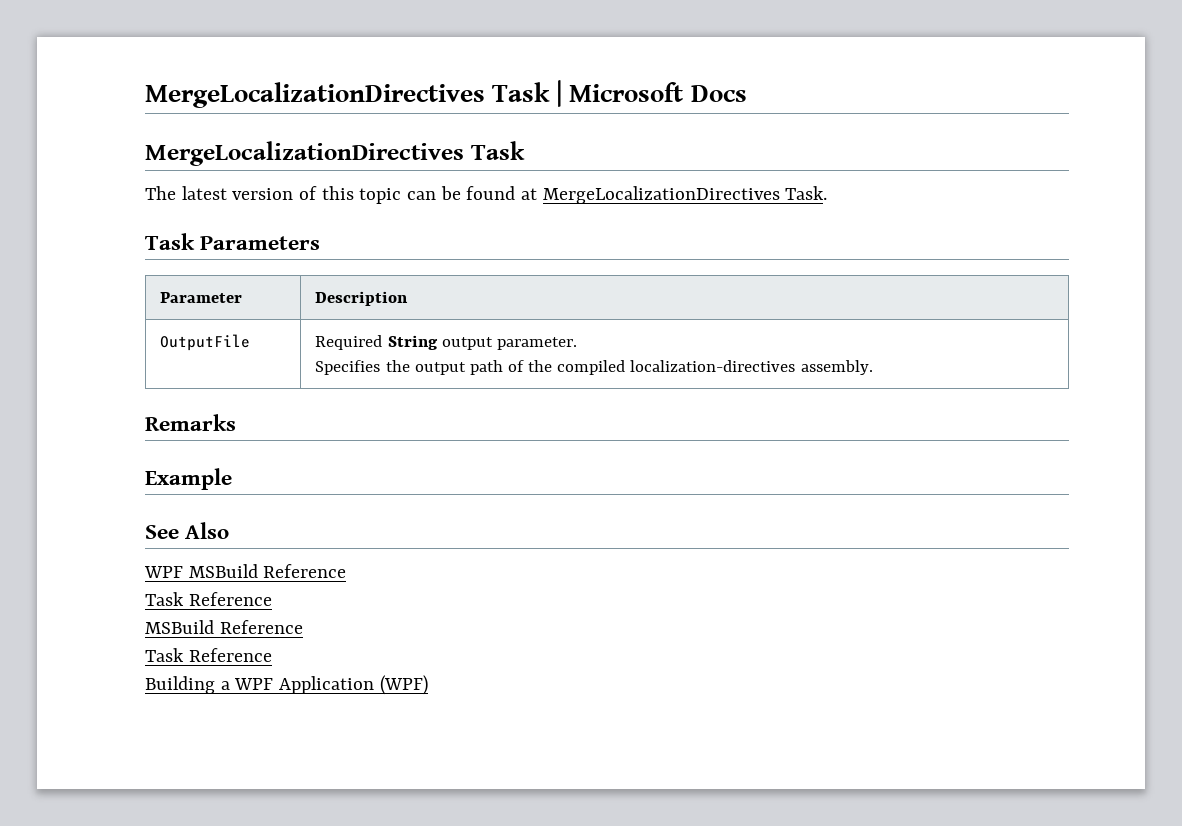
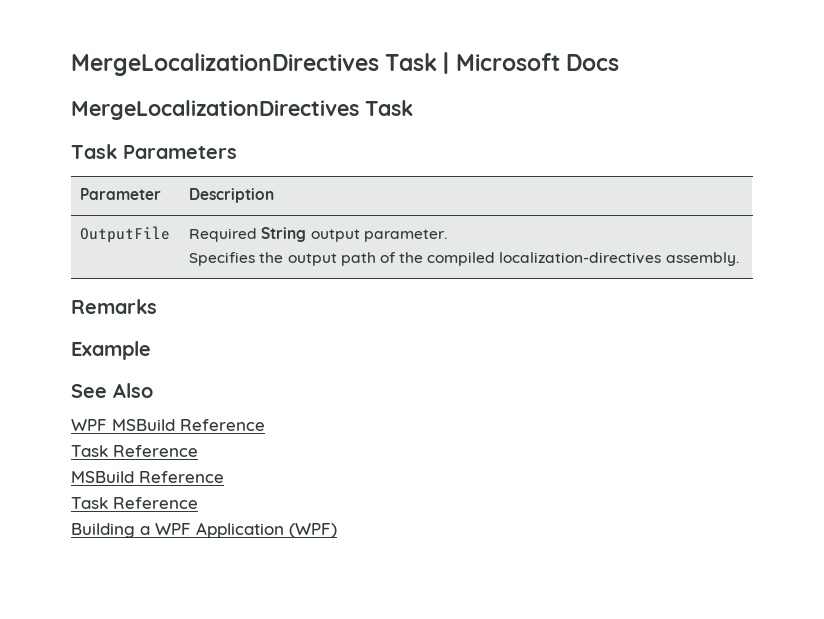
- The latest version of this topic can be found at MergeLocalizationDirectives Task.

